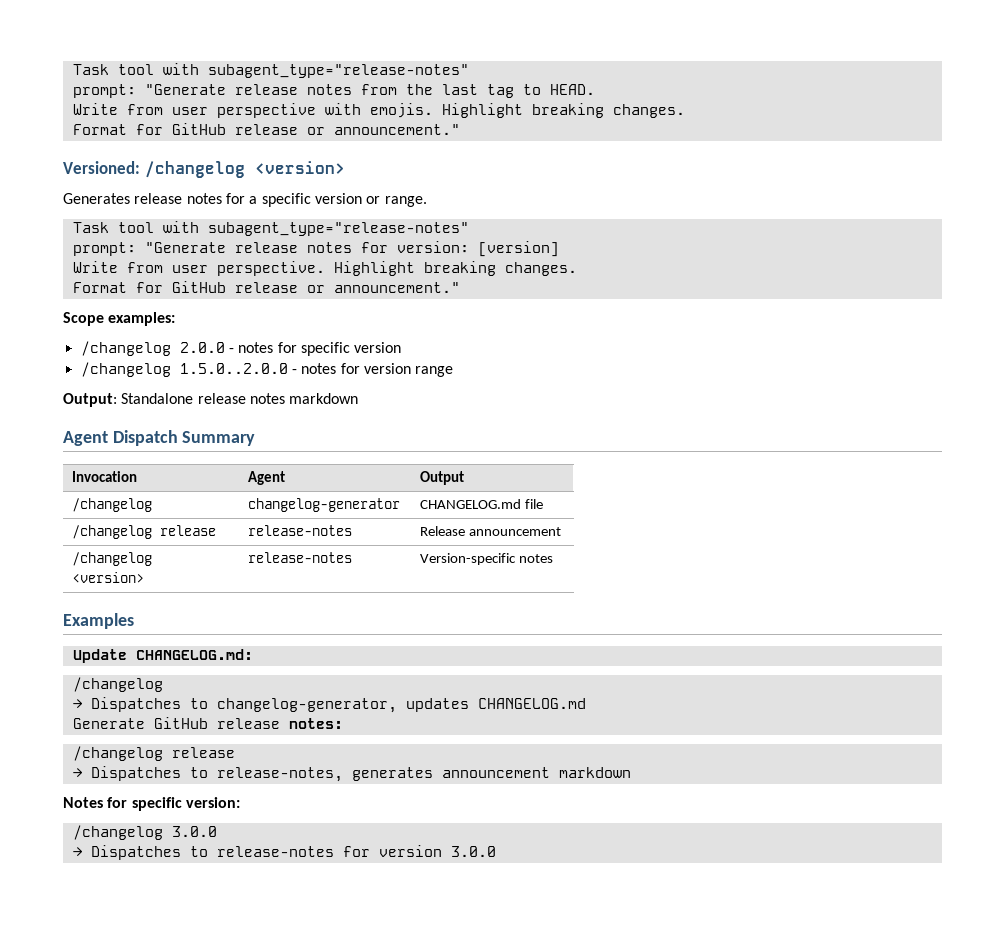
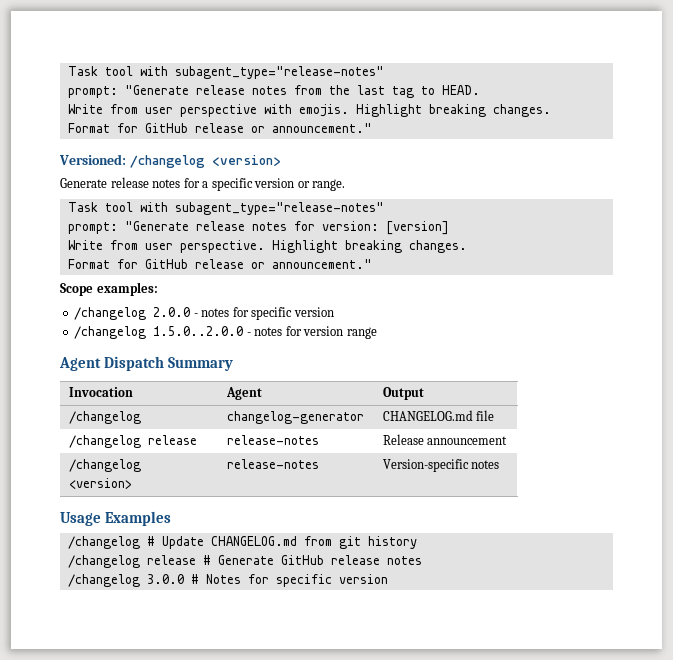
- Generates release notes for a specific version or range.
+ Generate release notes for a specific version or range.
- Output: Standalone release notes markdown
- Examples
+ Usage Examples
- Update CHANGELOG.md:
- /changelog
- → Dispatches to changelog-generator, updates CHANGELOG.md
- Generate GitHub release notes:
- /changelog release
- → Dispatches to release-notes, generates announcement markdown
- Notes for specific version:
- /changelog 3.0.0
- → Dispatches to release-notes for version 3.0.0
+ /changelog # Update CHANGELOG.md from git history
+ /changelog release # Generate GitHub release notes
+ /changelog 3.0.0 # Notes for specific version

